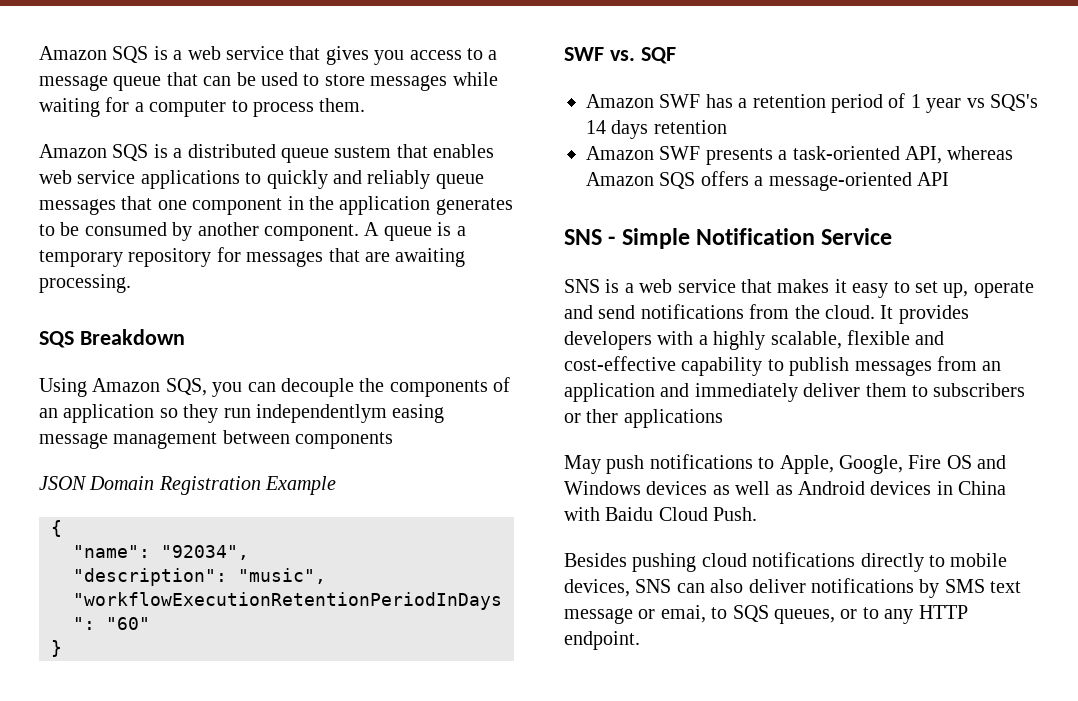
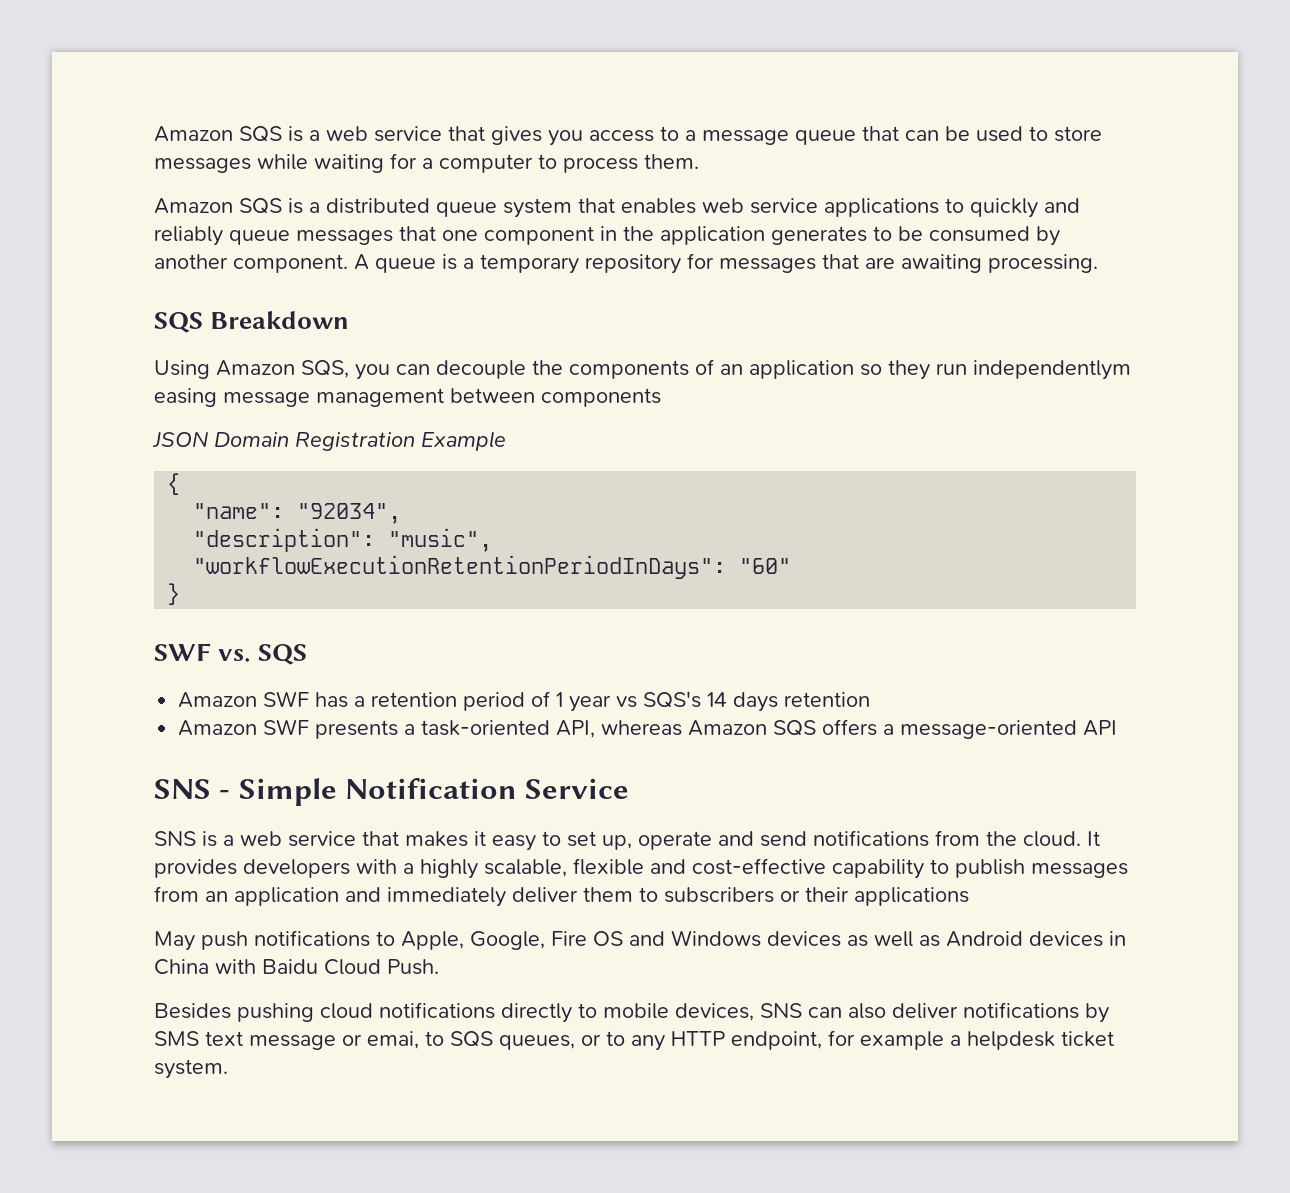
- Amazon SQS is a distributed queue sustem that enables web service applications to quickly and reliably queue messages that one component in the application generates to be consumed by another component.
+ Amazon SQS is a distributed queue system that enables web service applications to quickly and reliably queue messages that one component in the application generates to be consumed by another component.
- SWF vs. SQF
+ SWF vs. SQS
- It provides developers with a highly scalable, flexible and cost-effective capability to publish messages from an application and immediately deliver them to subscribers or ther applications
+ It provides developers with a highly scalable, flexible and cost-effective capability to publish messages from an application and immediately deliver them to subscribers or their applications
- Besides pushing cloud notifications directly to mobile devices, SNS can also deliver notifications by SMS text message or emai, to SQS queues, or to any HTTP endpoint.
+ Besides pushing cloud notifications directly to mobile devices, SNS can also deliver notifications by SMS text message or emai, to SQS queues, or to any HTTP endpoint, for example a helpdesk ticket system.

